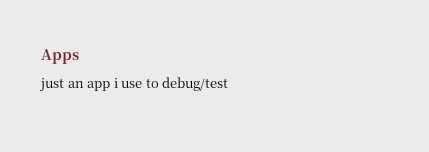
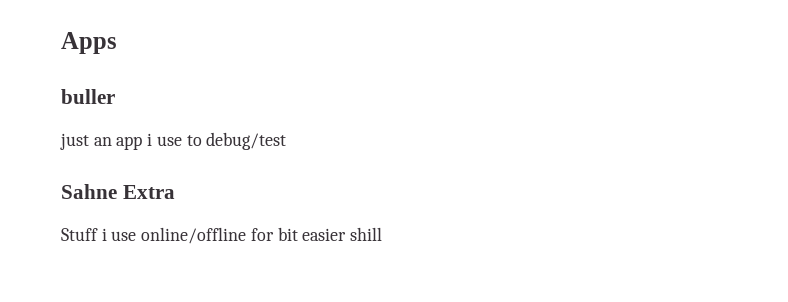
+ buller
+ Sahne Extra
+ Stuff i use online/offline for bit easier shill

